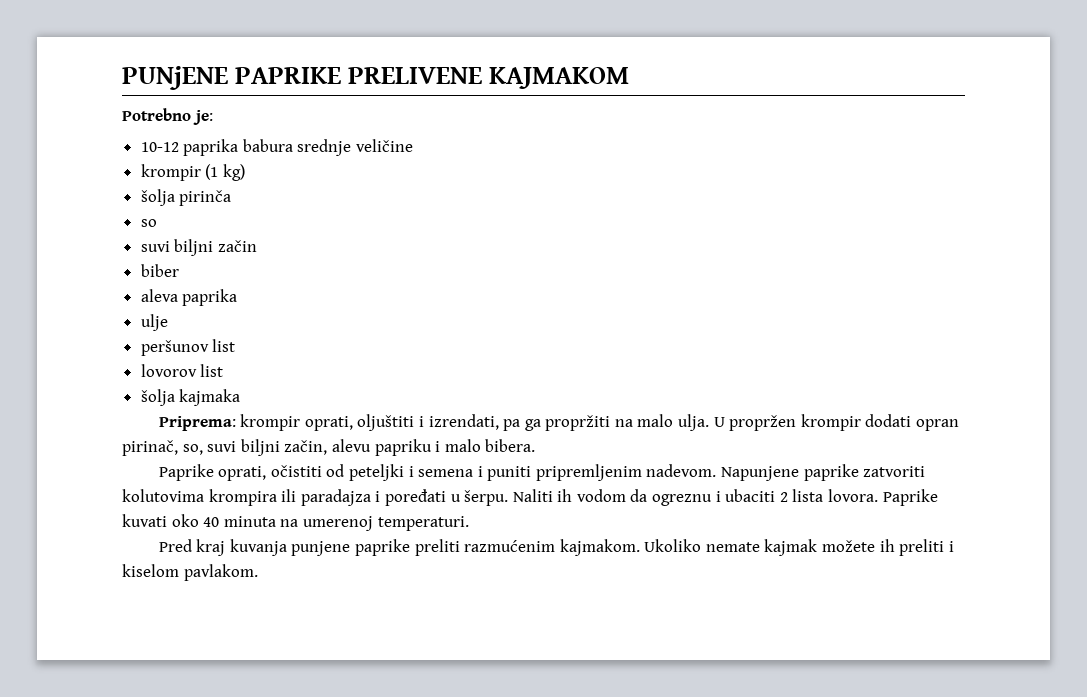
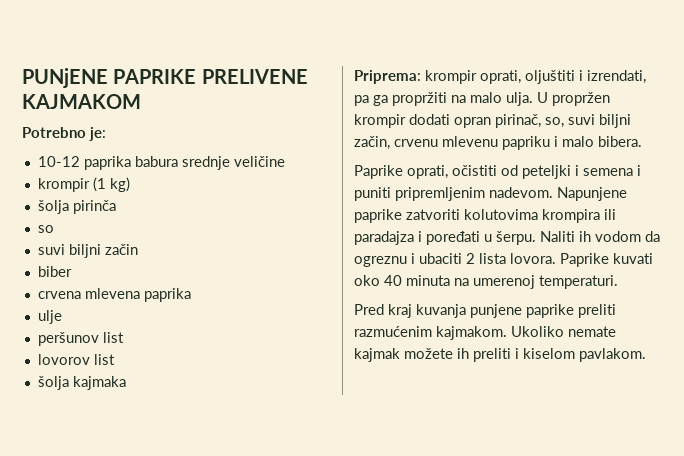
- aleva paprika
+ crvena mlevena paprika
- U propržen krompir dodati opran pirinač, so, suvi biljni začin, alevu papriku i malo bibera.
+ U propržen krompir dodati opran pirinač, so, suvi biljni začin, crvenu mlevenu papriku i malo bibera.

